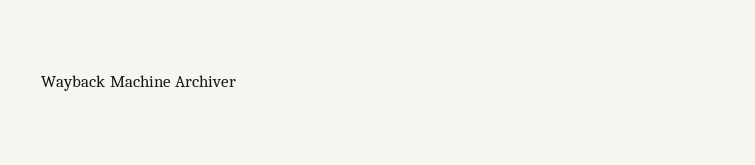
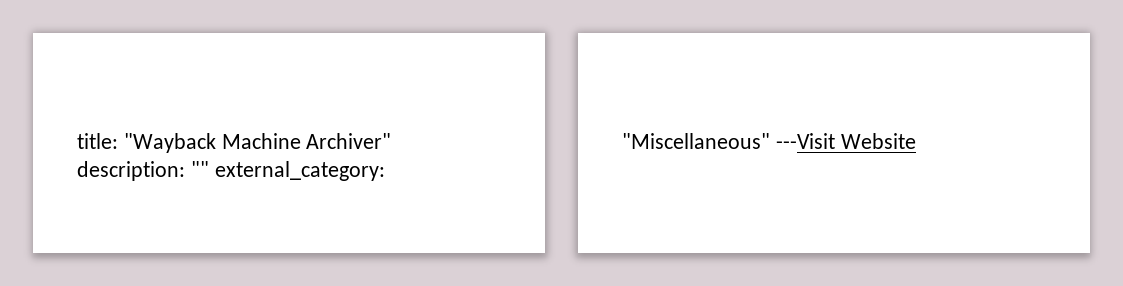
- Wayback Machine Archiver
+ title: "Wayback Machine Archiver" description: "" external_category: "Miscellaneous" ---Visit Website

